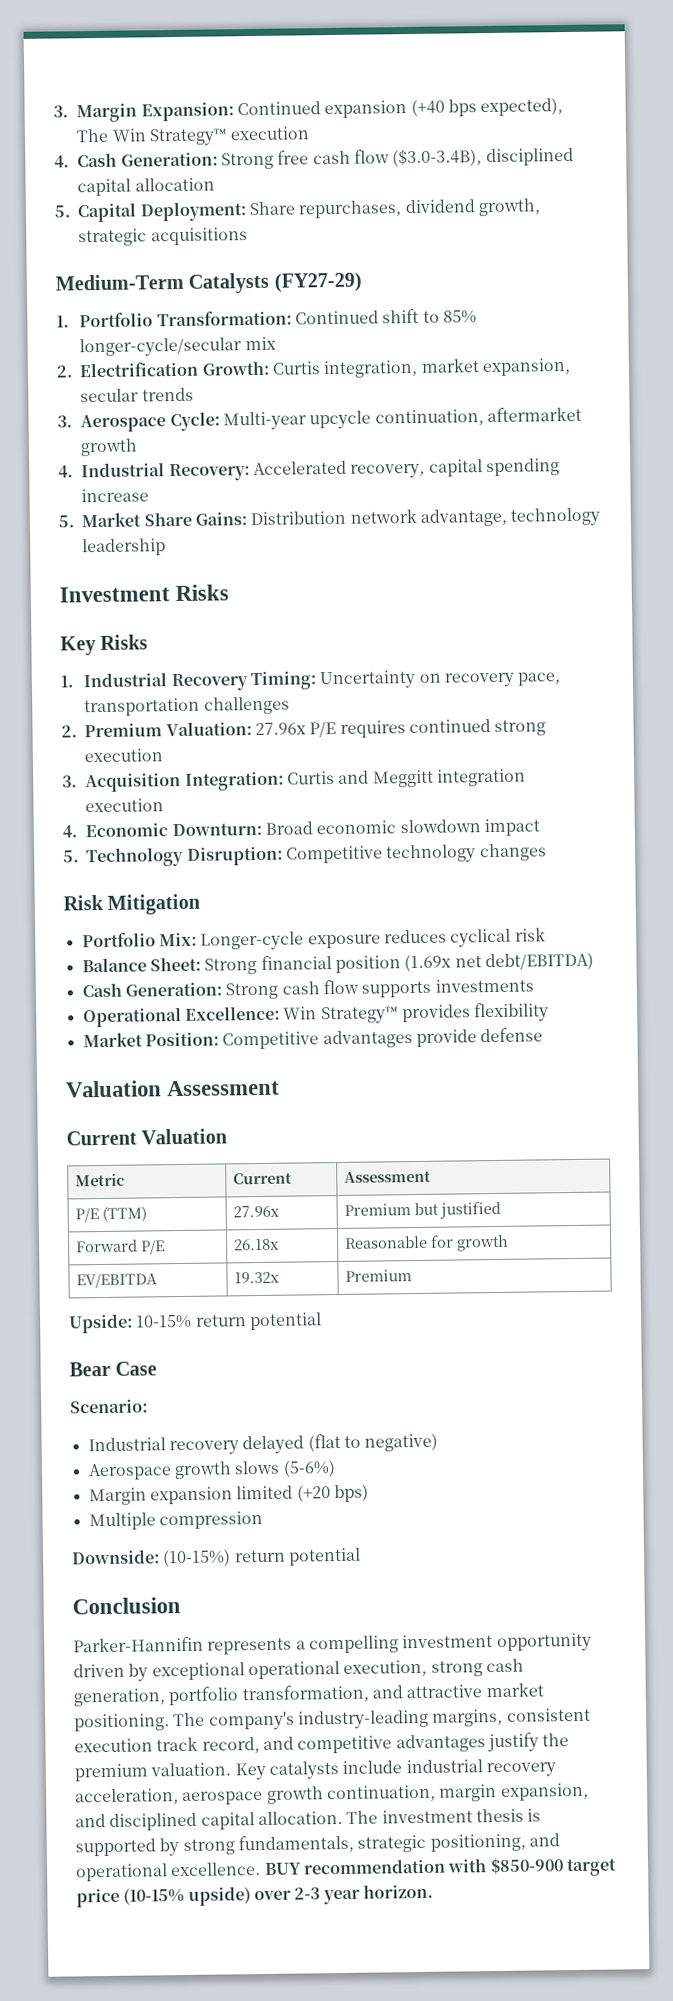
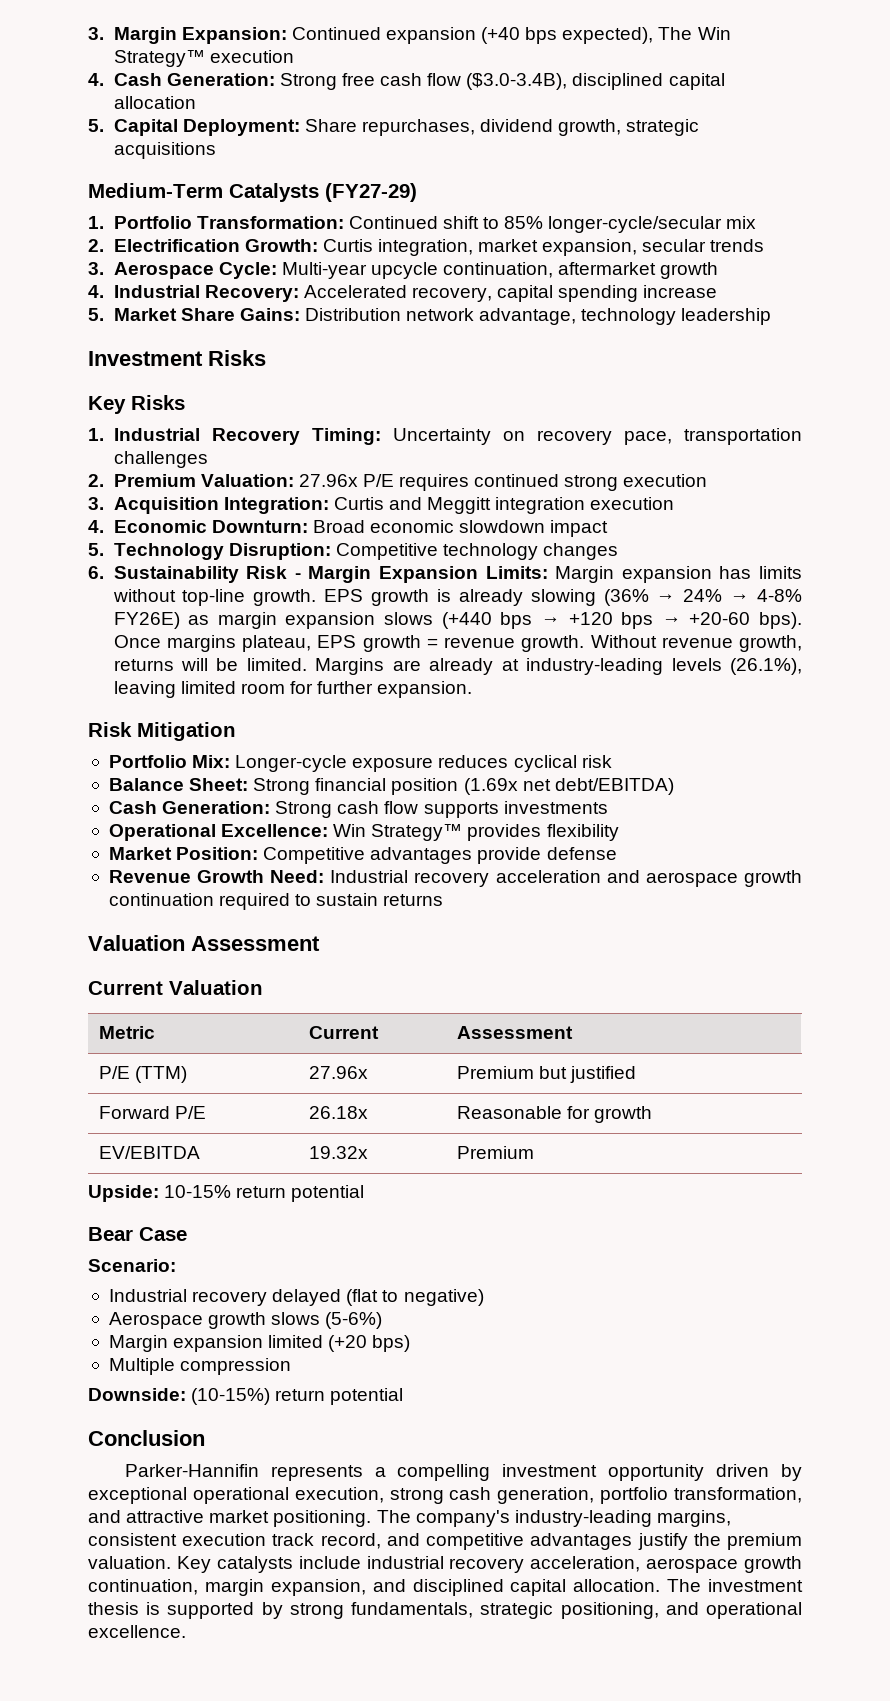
+ 6. Sustainability Risk - Margin Expansion Limits: Margin expansion has limits without top-line growth. EPS growth is already slowing (36% → 24% → 4-8% FY26E) as margin expansion slows (+440 bps → +120 bps → +20-60 bps). Once margins plateau, EPS growth = revenue growth. Without revenue growth, returns will be limited. Margins are already at industry-leading levels (26.1%), leaving limited room for further expansion.
+ Revenue Growth Need: Industrial recovery acceleration and aerospace growth continuation required to sustain returns
- BUY recommendation with $850-900 target price (10-15% upside) over 2-3 year horizon.

